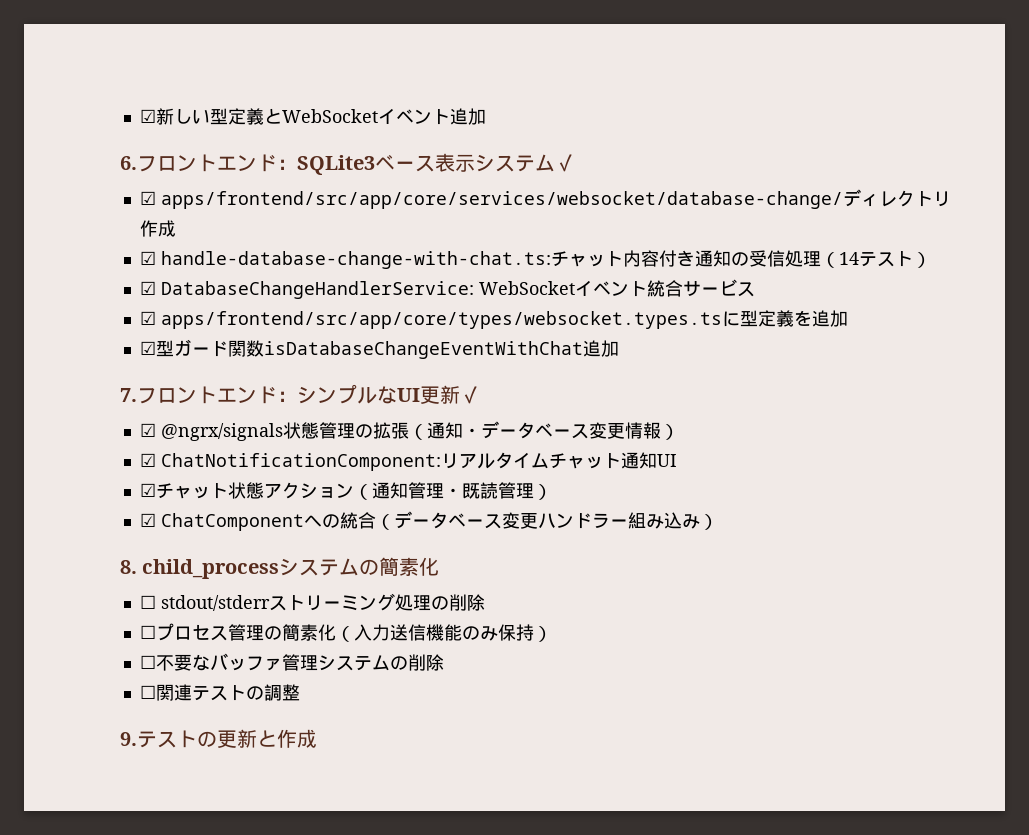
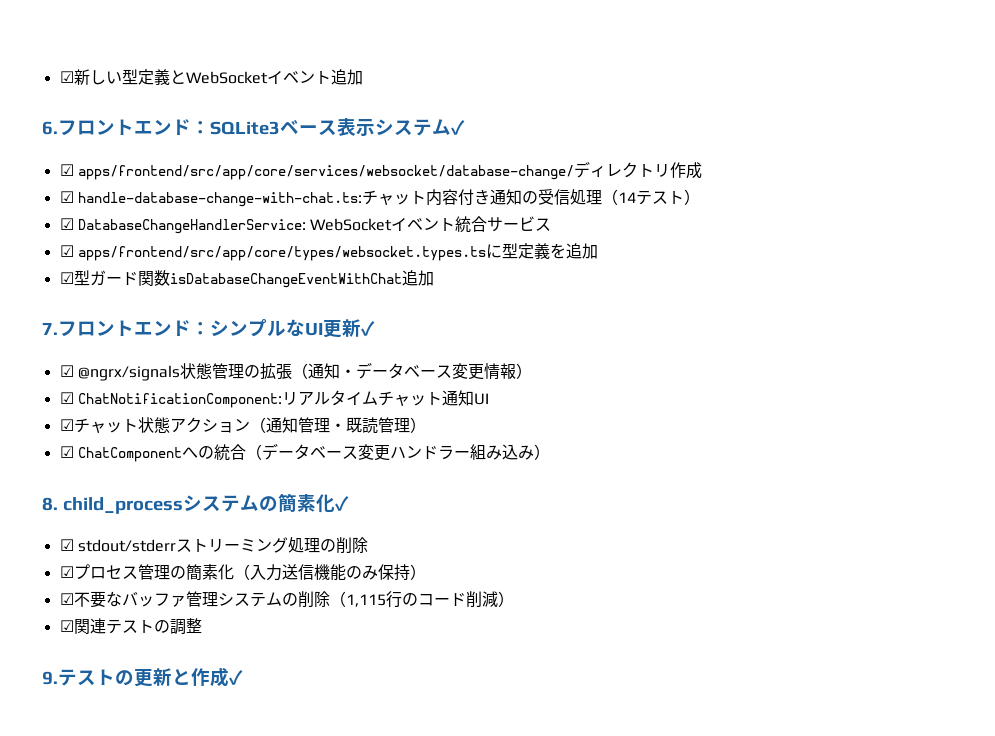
- 8. child_processシステムの簡素化
- ☐ stdout/stderrストリーミング処理の削除
+ 8. child_processシステムの簡素化✓
+ ☑ stdout/stderrストリーミング処理の削除
- ☐プロセス管理の簡素化（入力送信機能のみ保持）
+ ☑プロセス管理の簡素化（入力送信機能のみ保持）
- ☐不要なバッファ管理システムの削除
- ☐関連テストの調整
+ ☑不要なバッファ管理システムの削除（1,115行のコード削減）
+ ☑関連テストの調整
- 9.テストの更新と作成
+ 9.テストの更新と作成✓

